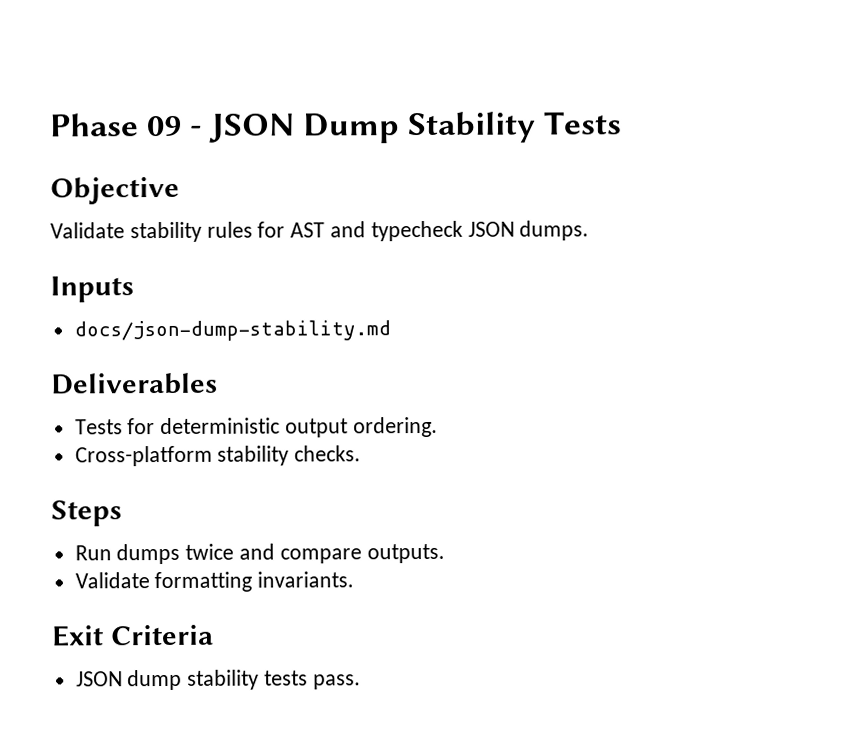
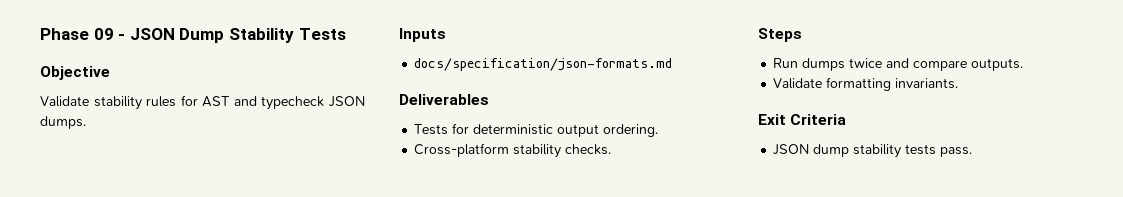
- docs/json-dump-stability.md
+ docs/specification/json-formats.md

